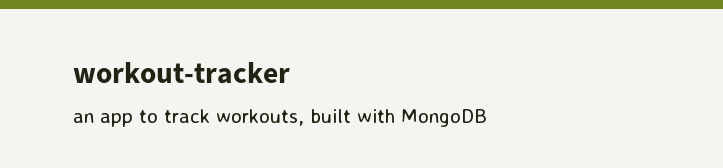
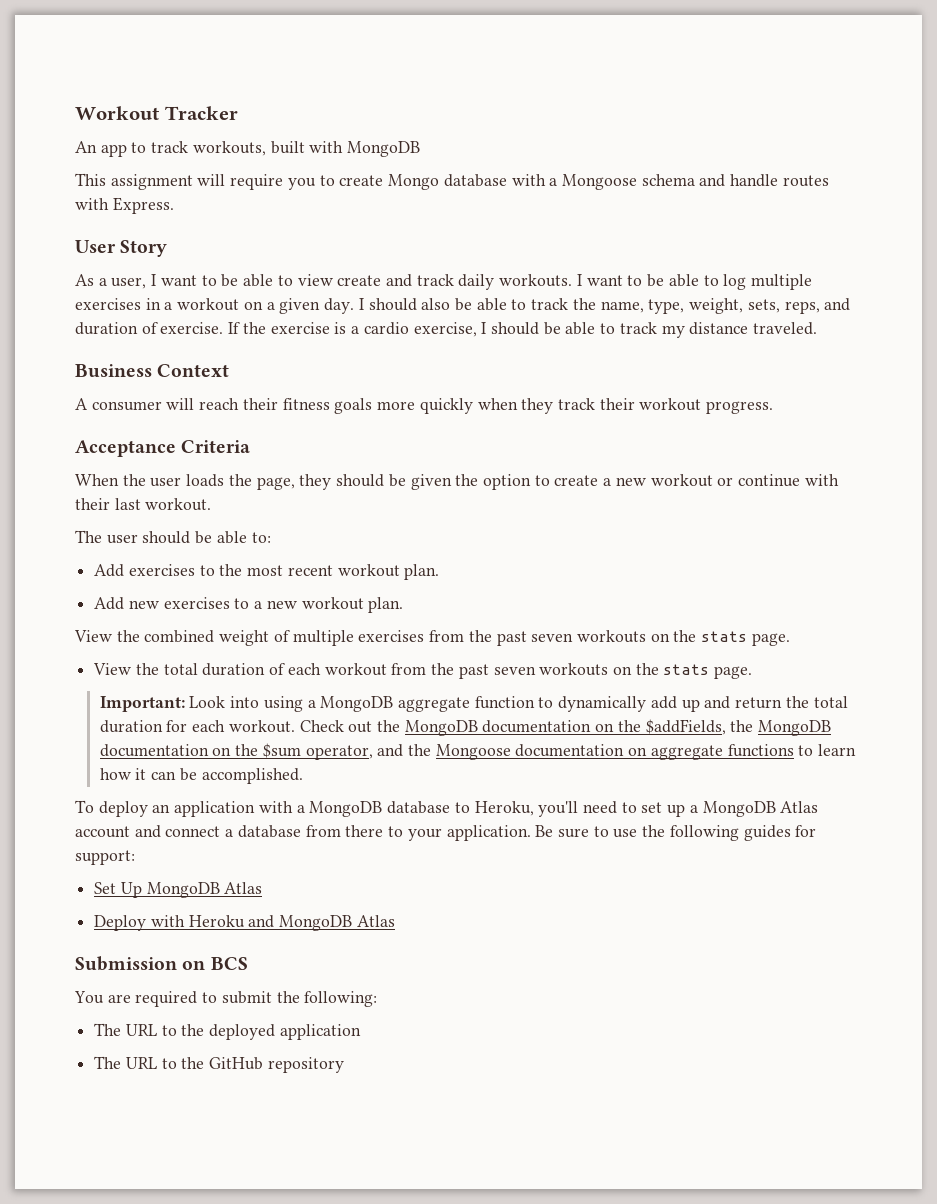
- workout-tracker
- an app to track workouts, built with MongoDB
+ Workout Tracker
+ An app to track workouts, built with MongoDB
+ This assignment will require you to create Mongo database with a Mongoose schema and handle routes with Express.
+ User Story
+ As a user, I want to be able to view create and track daily workouts. I want to be able to log multiple exercises in a workout on a given day. I should also be able to track the name, type, weight, sets, reps, and duration of exercise. If the exercise is a cardio exercise, I should be able to track my distance traveled.
+ Business Context
+ A consumer will reach their fitness goals more quickly when they track their workout progress.
+ Acceptance Criteria
+ When the user loads the page, they should be given the option to create a new workout or continue with their last workout.
+ The user should be able to:
+ Add exercises to the most recent workout plan.
+ Add new exercises to a new workout plan.
+ View the combined weight of multiple exercises from the past seven workouts on the stats page.
+ View the total duration of each workout from the past seven workouts on the stats page.
+ Important: Look into using a MongoDB aggregate function to dynamically add up and return the total duration for each workout. Check out the MongoDB documentation on the $addFields, the MongoDB documentation on the $sum operator, and the Mongoose documentation on aggregate functions to learn how it can be accomplished.
+ To deploy an application with a MongoDB database to Heroku, you'll need to set up a MongoDB Atlas account and connect a database from there to your application. Be sure to use the following guides for support:
+ Set Up MongoDB Atlas
+ Deploy with Heroku and MongoDB Atlas
+ Submission on BCS
+ You are required to submit the following:
+ The URL to the deployed application
+ The URL to the GitHub repository

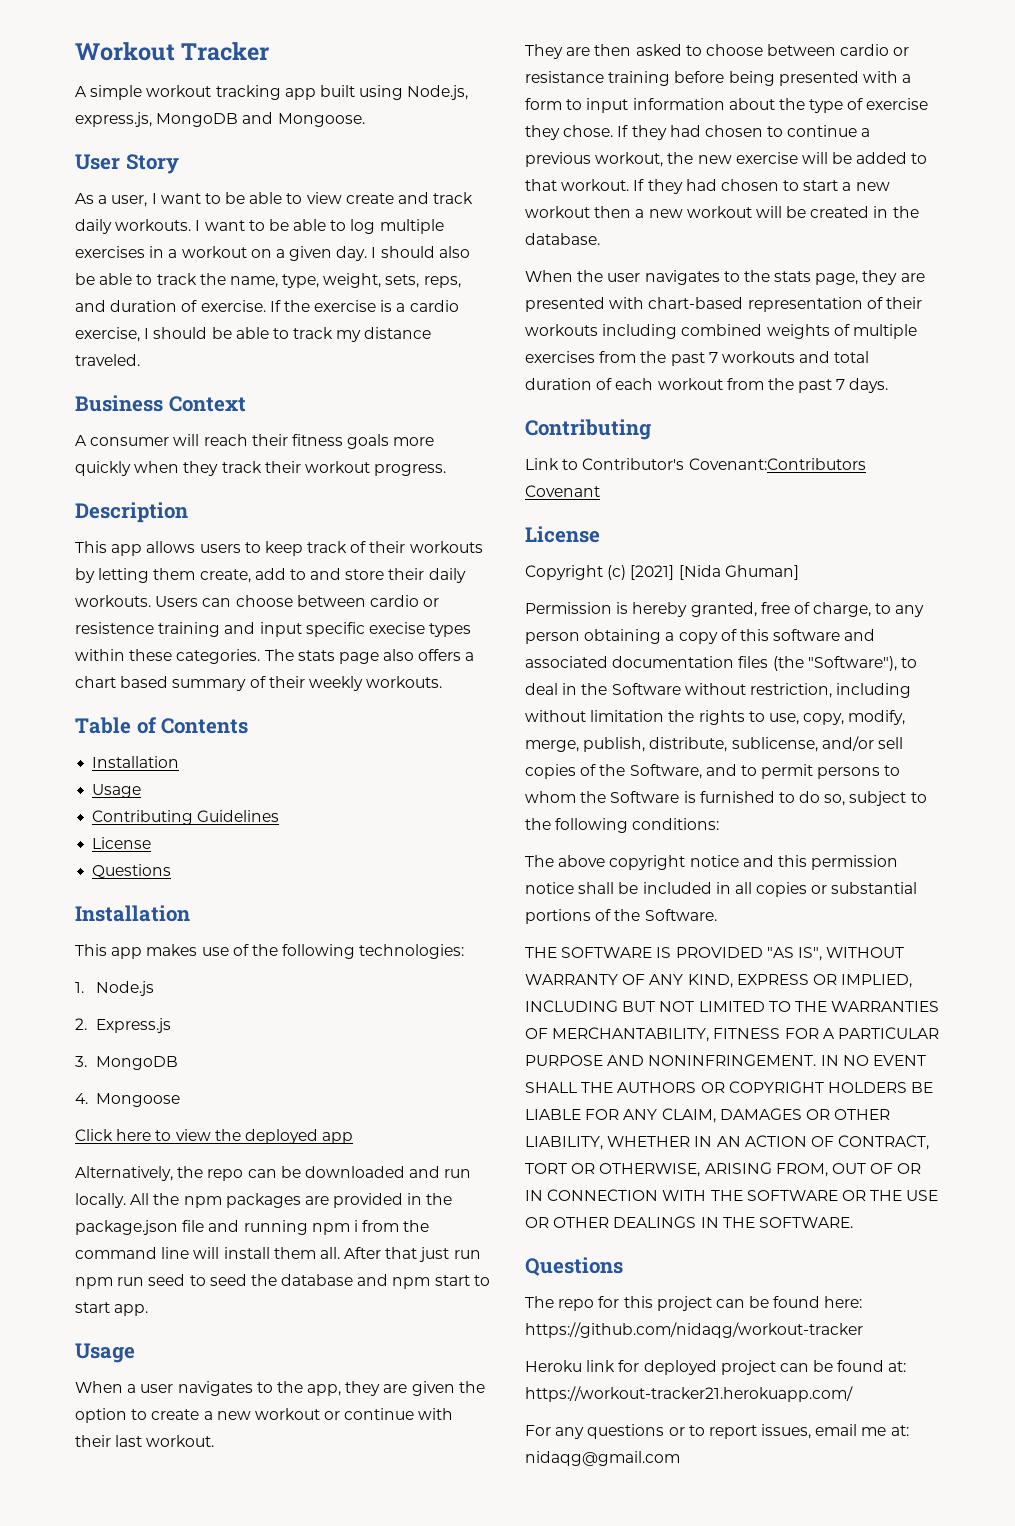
- An app to track workouts, built with MongoDB
- This assignment will require you to create Mongo database with a Mongoose schema and handle routes with Express.
+ A simple workout tracking app built using Node.js, express.js, MongoDB and Mongoose.
- Acceptance Criteria
- When the user loads the page, they should be given the option to create a new workout or continue with their last workout.
+ Description
+ This app allows users to keep track of their workouts by letting them create, add to and store their daily workouts. Users can choose between cardio or resistence training and input specific execise types within these categories. The stats page also offers a chart based summary of their weekly workouts.
+ Table of Contents
+ Installation
+ Usage
+ Contributing Guidelines
+ License
+ Questions
+ Installation
+ This app makes use of the following technologies:
+ 1. Node.js
+ 2. Express.js
+ 3. MongoDB
+ 4. Mongoose
+ Click here to view the deployed app
+ Alternatively, the repo can be downloaded and run locally. All the npm packages are provided in the package.json file and running npm i from the command line will install them all. After that just run npm run seed to seed the database and npm start to start app.
+ Usage
+ When a user navigates to the app, they are given the option to create a new workout or continue with their last workout.
- The user should be able to:
- Add exercises to the most recent workout plan.
- Add new exercises to a new workout plan.
- View the combined weight of multiple exercises from the past seven workouts on the stats page.
- View the total duration of each workout from the past seven workouts on the stats page.
- Important: Look into using a MongoDB aggregate function to dynamically add up and return the total duration for each workout. Check out the MongoDB documentation on the $addFields, the MongoDB documentation on the $sum operator, and the Mongoose documentation on aggregate functions to learn how it can be accomplished.
- To deploy an application with a MongoDB database to Heroku, you'll need to set up a MongoDB Atlas account and connect a database from there to your application. Be sure to use the following guides for support:
- Set Up MongoDB Atlas
- Deploy with Heroku and MongoDB Atlas
- Submission on BCS
- You are required to submit the following:
- The URL to the deployed application
- The URL to the GitHub repository
+ They are then asked to choose between cardio or resistance training before being presented with a form to input information about the type of exercise they chose. If they had chosen to continue a previous workout, the new exercise will be added to that workout. If they had chosen to start a new workout then a new workout will be created in the database.
+ When the user navigates to the stats page, they are presented with chart-based representation of their workouts including combined weights of multiple exercises from the past 7 workouts and total duration of each workout from the past 7 days.
+ Contributing
+ Link to Contributor's Covenant:Contributors Covenant
+ License
+ Copyright (c) [2021] [Nida Ghuman]
+ Permission is hereby granted, free of charge, to any person obtaining a copy of this software and associated documentation files (the "Software"), to deal in the Software without restriction, including without limitation the rights to use, copy, modify, merge, publish, distribute, sublicense, and/or sell copies of the Software, and to permit persons to whom the Software is furnished to do so, subject to the following conditions:
+ The above copyright notice and this permission notice shall be included in all copies or substantial portions of the Software.
+ THE SOFTWARE IS PROVIDED "AS IS", WITHOUT WARRANTY OF ANY KIND, EXPRESS OR IMPLIED, INCLUDING BUT NOT LIMITED TO THE WARRANTIES OF MERCHANTABILITY, FITNESS FOR A PARTICULAR PURPOSE AND NONINFRINGEMENT. IN NO EVENT SHALL THE AUTHORS OR COPYRIGHT HOLDERS BE LIABLE FOR ANY CLAIM, DAMAGES OR OTHER LIABILITY, WHETHER IN AN ACTION OF CONTRACT, TORT OR OTHERWISE, ARISING FROM, OUT OF OR IN CONNECTION WITH THE SOFTWARE OR THE USE OR OTHER DEALINGS IN THE SOFTWARE.
+ Questions
+ The repo for this project can be found here: https://github.com/nidaqg/workout-tracker
+ Heroku link for deployed project can be found at: https://workout-tracker21.herokuapp.com/
+ For any questions or to report issues, email me at: nidaqg@gmail.com

